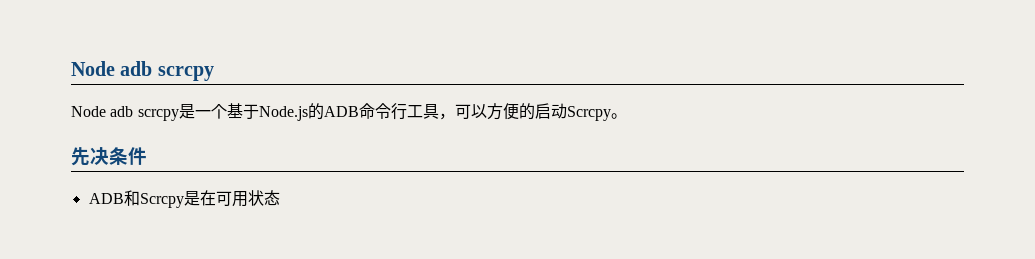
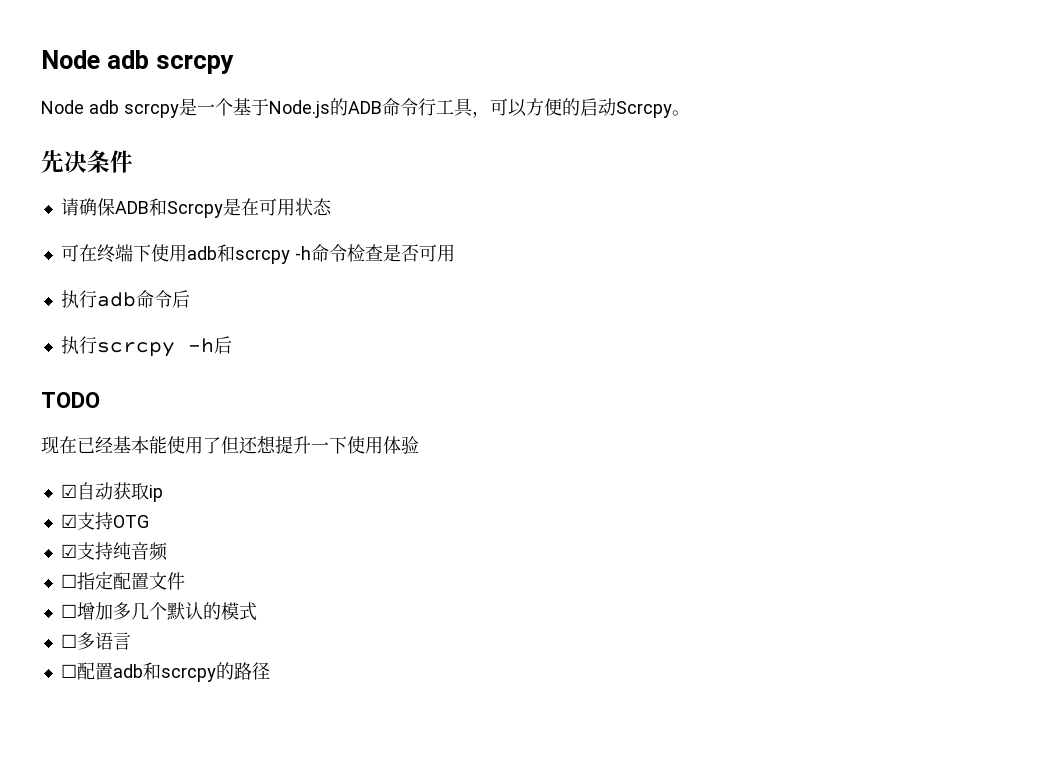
- ADB和Scrcpy是在可用状态
+ 请确保ADB和Scrcpy是在可用状态
+ 可在终端下使用adb和scrcpy -h命令检查是否可用
+ 执行adb命令后
+ 执行scrcpy -h后
+ TODO
+ 现在已经基本能使用了但还想提升一下使用体验
+ ☑自动获取ip
+ ☑支持OTG
+ ☑支持纯音频
+ ☐指定配置文件
+ ☐增加多几个默认的模式
+ ☐多语言
+ ☐配置adb和scrcpy的路径

